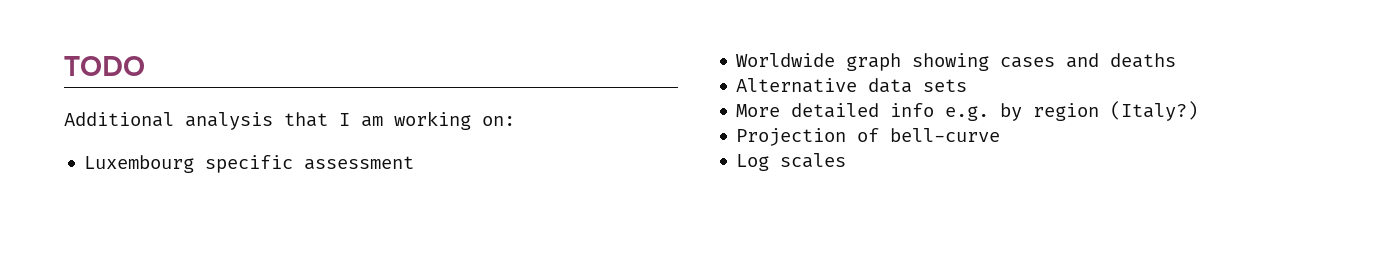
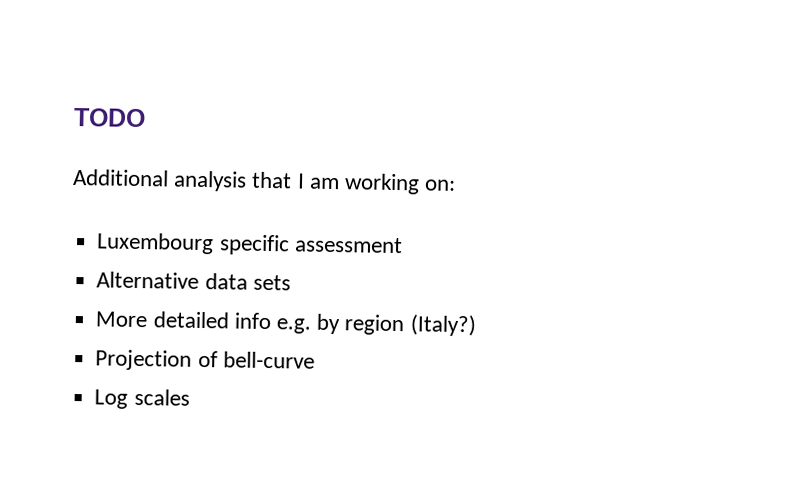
- Worldwide graph showing cases and deaths

